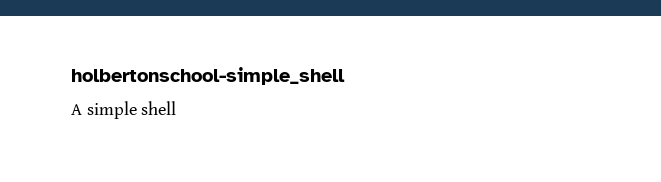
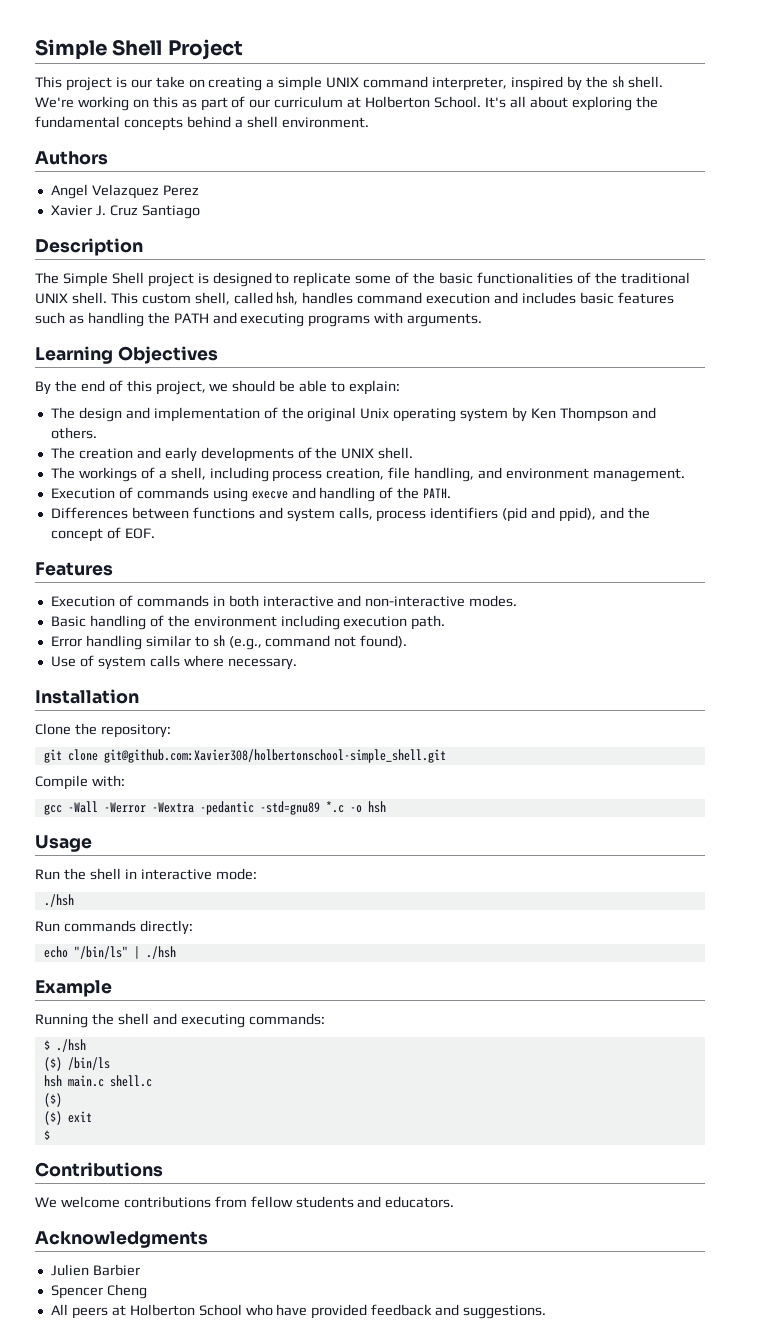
- holbertonschool-simple_shell
- A simple shell
+ Simple Shell Project
+ This project is our take on creating a simple UNIX command interpreter, inspired by the sh shell. We're working on this as part of our curriculum at Holberton School. It's all about exploring the fundamental concepts behind a shell environment.
+ Authors
+ Angel Velazquez Perez
+ Xavier J. Cruz Santiago
+ Description
+ The Simple Shell project is designed to replicate some of the basic functionalities of the traditional UNIX shell. This custom shell, called hsh, handles command execution and includes basic features such as handling the PATH and executing programs with arguments.
+ Learning Objectives
+ By the end of this project, we should be able to explain:
+ The design and implementation of the original Unix operating system by Ken Thompson and others.
+ The creation and early developments of the UNIX shell.
+ The workings of a shell, including process creation, file handling, and environment management.
+ Execution of commands using execve and handling of the PATH.
+ Differences between functions and system calls, process identifiers (pid and ppid), and the concept of EOF.
+ Features
+ Execution of commands in both interactive and non-interactive modes.
+ Basic handling of the environment including execution path.
+ Error handling similar to sh (e.g., command not found).
+ Use of system calls where necessary.
+ Installation
+ Clone the repository:
+ git clone git@github.com:Xavier308/holbertonschool-simple_shell.git
+ Compile with:
+ gcc -Wall -Werror -Wextra -pedantic -std=gnu89 *.c -o hsh
+ Usage
+ Run the shell in interactive mode:
+ ./hsh
+ Run commands directly:
+ echo "/bin/ls" | ./hsh
+ Example
+ Running the shell and executing commands:
+ $ ./hsh
+ ($) /bin/ls
+ hsh main.c shell.c
+ ($)
+ ($) exit
+ $
+ Contributions
+ We welcome contributions from fellow students and educators.
+ Acknowledgments
+ Julien Barbier
+ Spencer Cheng
+ All peers at Holberton School who have provided feedback and suggestions.

